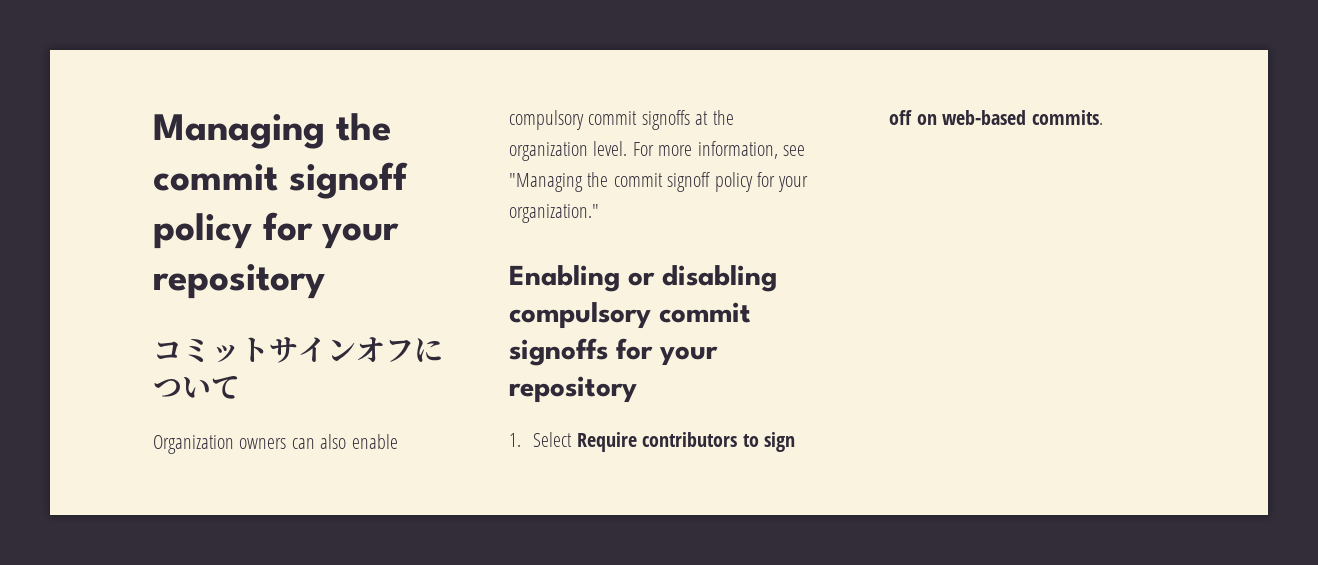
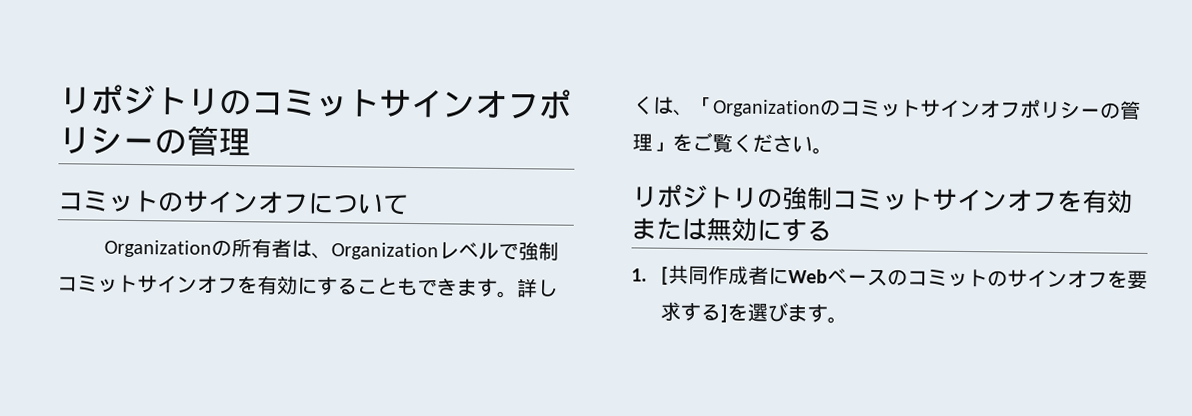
- Managing the commit signoff policy for your repository
- コミットサインオフについて
+ リポジトリのコミットサインオフポリシーの管理
+ コミットのサインオフについて
- Organization owners can also enable compulsory commit signoffs at the organization level. For more information, see "Managing the commit signoff policy for your organization."
- Enabling or disabling compulsory commit signoffs for your repository
- 1. Select Require contributors to sign off on web-based commits.
+ Organizationの所有者は、Organizationレベルで強制コミットサインオフを有効にすることもできます。詳しくは、「Organizationのコミットサインオフポリシーの管理」をご覧ください。
+ リポジトリの強制コミットサインオフを有効または無効にする
+ 1. [共同作成者にWebベースのコミットのサインオフを要求する]を選びます。

